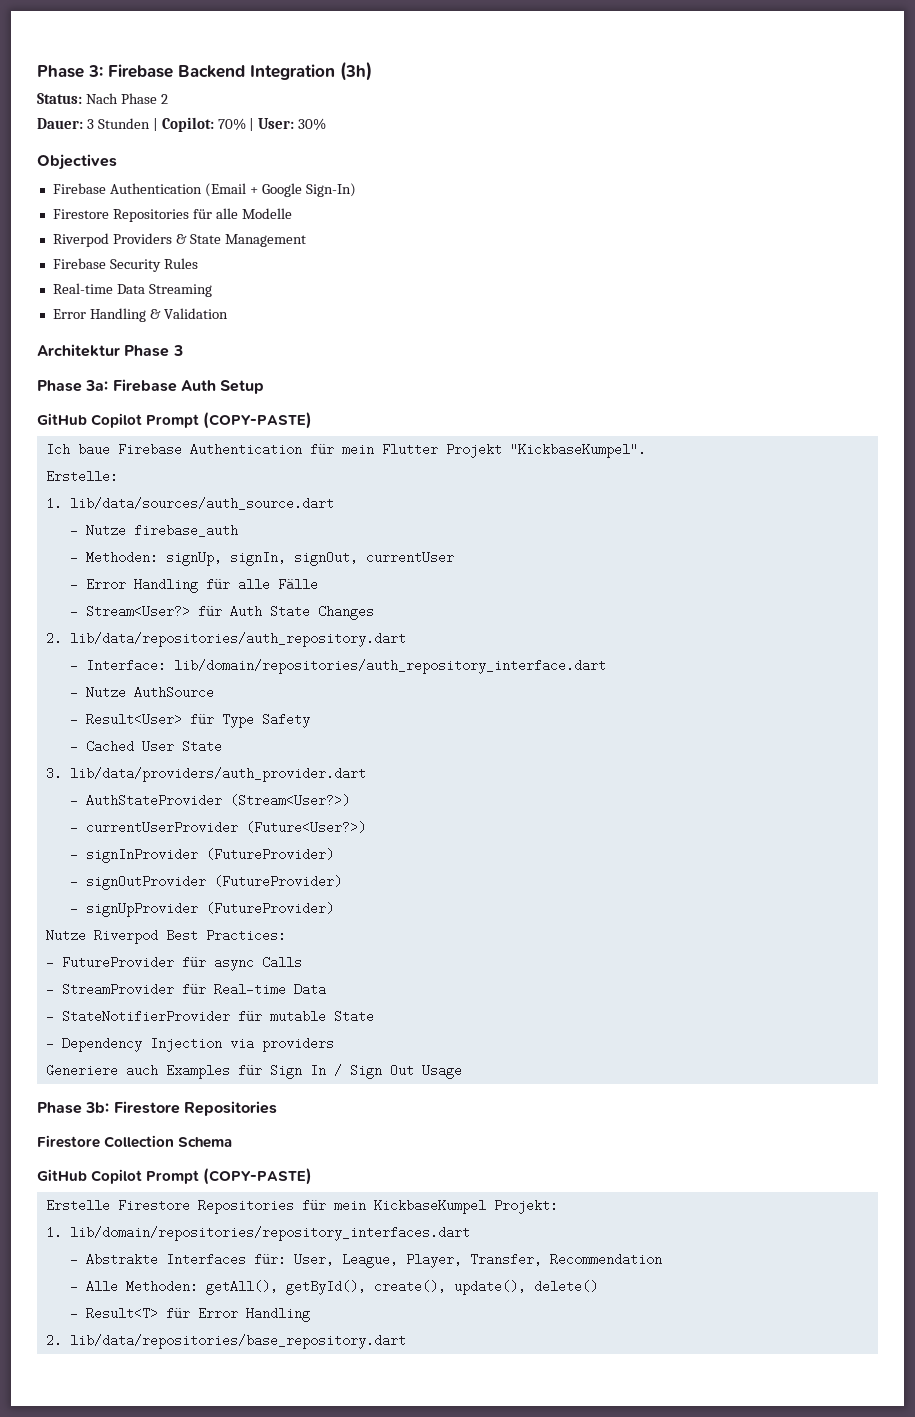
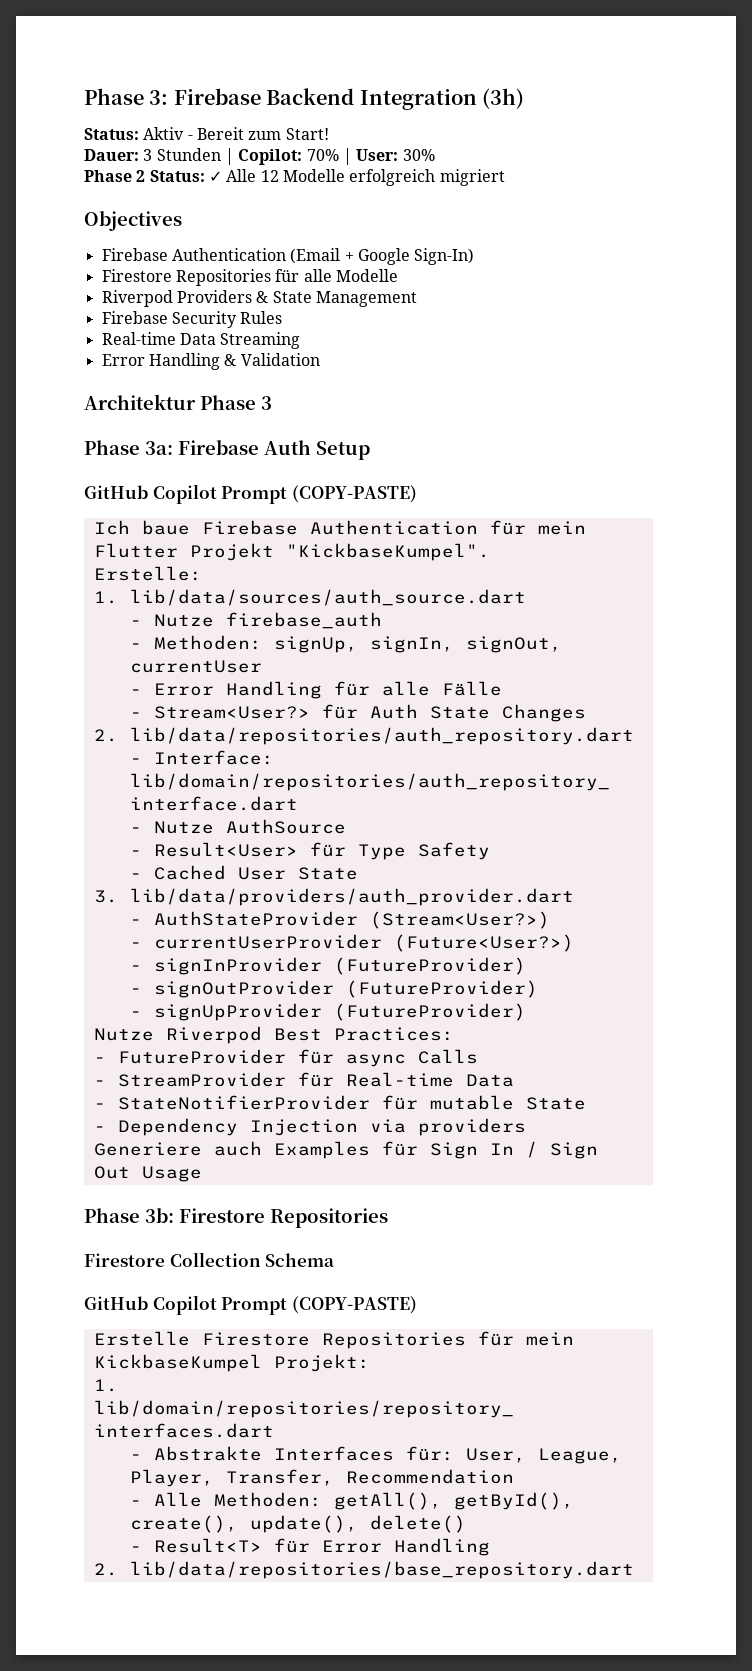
- Status: Nach Phase 2
+ Status: Aktiv - Bereit zum Start!
+ Phase 2 Status: ✓ Alle 12 Modelle erfolgreich migriert

